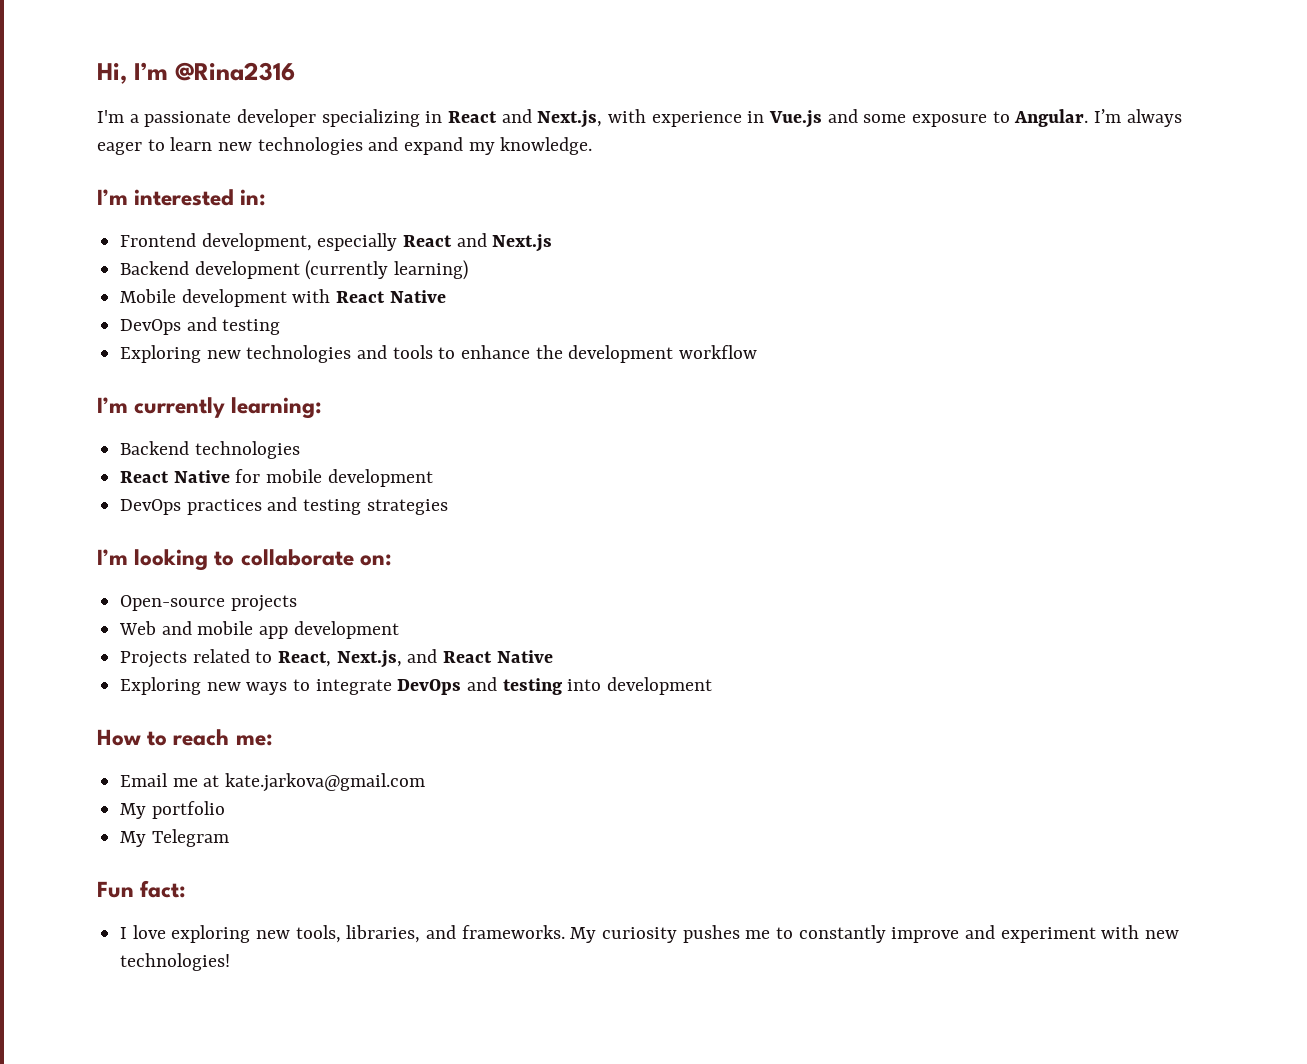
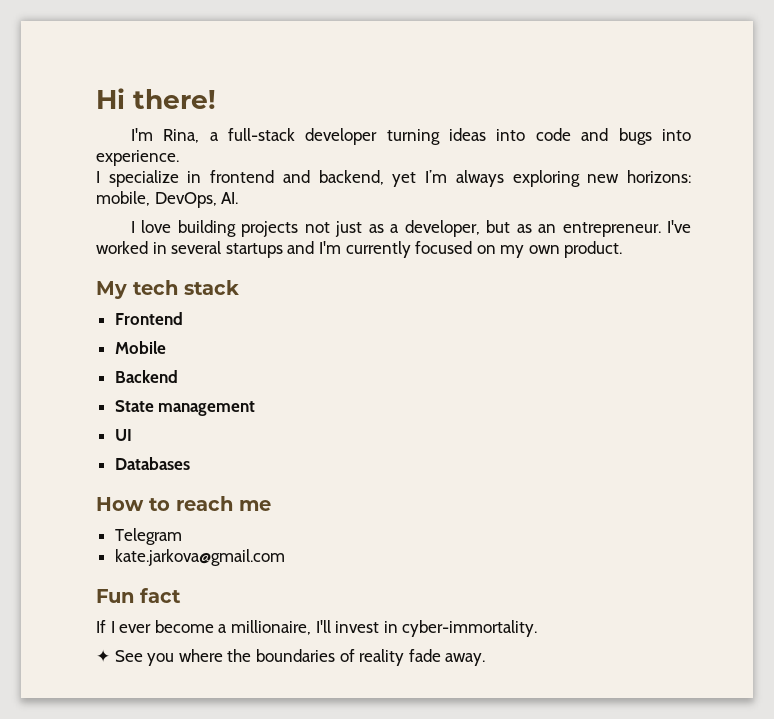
- Hi, I’m @Rina2316
- I'm a passionate developer specializing in React and Next.js, with experience in Vue.js and some exposure to Angular. I’m always eager to learn new technologies and expand my knowledge.
- I’m interested in:
- Frontend development, especially React and Next.js
- Backend development (currently learning)
- Mobile development with React Native
- DevOps and testing
- Exploring new technologies and tools to enhance the development workflow
- I’m currently learning:
- Backend technologies
- React Native for mobile development
- DevOps practices and testing strategies
- I’m looking to collaborate on:
- Open-source projects
- Web and mobile app development
- Projects related to React, Next.js, and React Native
- Exploring new ways to integrate DevOps and testing into development
- How to reach me:
- Email me at kate.jarkova@gmail.com
- My portfolio
- My Telegram
- Fun fact:
- I love exploring new tools, libraries, and frameworks. My curiosity pushes me to constantly improve and experiment with new technologies!
+ Hi there!
+ I'm Rina, a full-stack developer turning ideas into code and bugs into experience.
+ I specialize in frontend and backend, yet I’m always exploring new horizons: mobile, DevOps, AI.
+ I love building projects not just as a developer, but as an entrepreneur. I've worked in several startups and I'm currently focused on my own product.
+ My tech stack
+ Frontend
+ Mobile
+ Backend
+ State management
+ UI
+ Databases
+ How to reach me
+ Telegram
+ kate.jarkova@gmail.com
+ Fun fact
+ If I ever become a millionaire, I'll invest in cyber-immortality.
+ ✦ See you where the boundaries of reality fade away.

